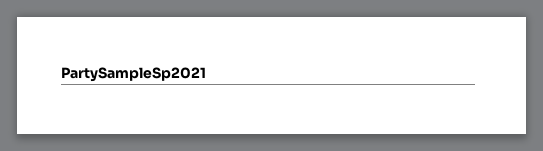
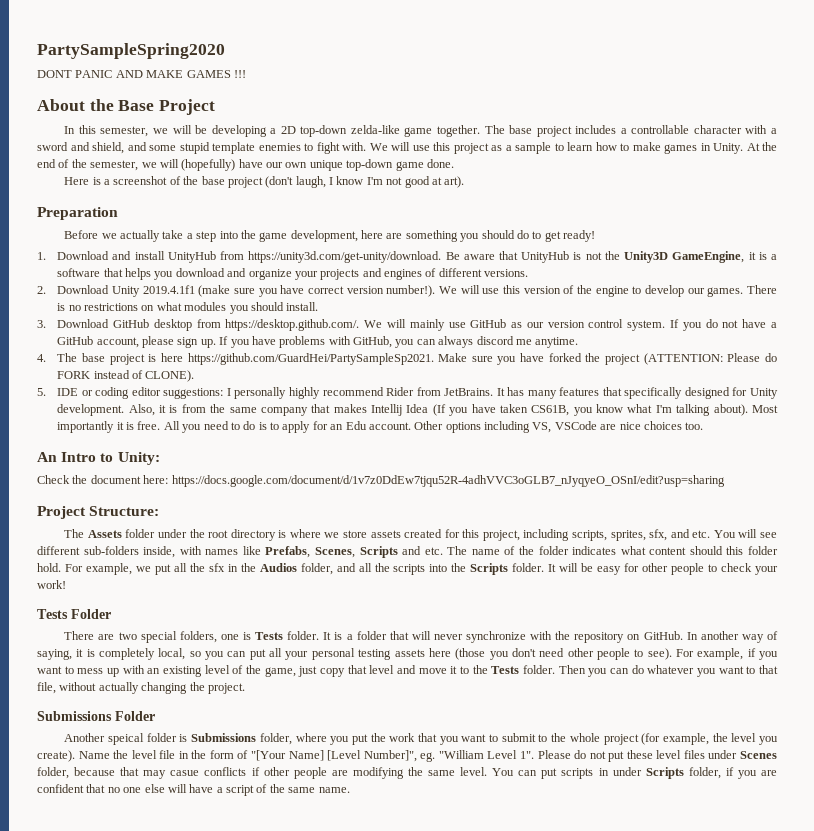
- PartySampleSp2021
+ PartySampleSpring2020
+ DONT PANIC AND MAKE GAMES !!!
+ About the Base Project
+ In this semester, we will be developing a 2D top-down zelda-like game together. The base project includes a controllable character with a sword and shield, and some stupid template enemies to fight with. We will use this project as a sample to learn how to make games in Unity. At the end of the semester, we will (hopefully) have our own unique top-down game done.
+ Here is a screenshot of the base project (don't laugh, I know I'm not good at art).
+ Preparation
+ Before we actually take a step into the game development, here are something you should do to get ready!
+ 1. Download and install UnityHub from https://unity3d.com/get-unity/download. Be aware that UnityHub is not the Unity3D GameEngine, it is a software that helps you download and organize your projects and engines of different versions.
+ 2. Download Unity 2019.4.1f1 (make sure you have correct version number!). We will use this version of the engine to develop our games. There is no restrictions on what modules you should install.
+ 3. Download GitHub desktop from https://desktop.github.com/. We will mainly use GitHub as our version control system. If you do not have a GitHub account, please sign up. If you have problems with GitHub, you can always discord me anytime.
+ 4. The base project is here https://github.com/GuardHei/PartySampleSp2021. Make sure you have forked the project (ATTENTION: Please do FORK instead of CLONE).
+ 5. IDE or coding editor suggestions: I personally highly recommend Rider from JetBrains. It has many features that specifically designed for Unity development. Also, it is from the same company that makes Intellij Idea (If you have taken CS61B, you know what I'm talking about). Most importantly it is free. All you need to do is to apply for an Edu account. Other options including VS, VSCode are nice choices too.
+ An Intro to Unity:
+ Check the document here: https://docs.google.com/document/d/1v7z0DdEw7tjqu52R-4adhVVC3oGLB7_nJyqyeO_OSnI/edit?usp=sharing
+ Project Structure:
+ The Assets folder under the root directory is where we store assets created for this project, including scripts, sprites, sfx, and etc. You will see different sub-folders inside, with names like Prefabs, Scenes, Scripts and etc. The name of the folder indicates what content should this folder hold. For example, we put all the sfx in the Audios folder, and all the scripts into the Scripts folder. It will be easy for other people to check your work!
+ Tests Folder
+ There are two special folders, one is Tests folder. It is a folder that will never synchronize with the repository on GitHub. In another way of saying, it is completely local, so you can put all your personal testing assets here (those you don't need other people to see). For example, if you want to mess up with an existing level of the game, just copy that level and move it to the Tests folder. Then you can do whatever you want to that file, without actually changing the project.
+ Submissions Folder
+ Another speical folder is Submissions folder, where you put the work that you want to submit to the whole project (for example, the level you create). Name the level file in the form of "[Your Name] [Level Number]", eg. "William Level 1". Please do not put these level files under Scenes folder, because that may casue conflicts if other people are modifying the same level. You can put scripts in under Scripts folder, if you are confident that no one else will have a script of the same name.

